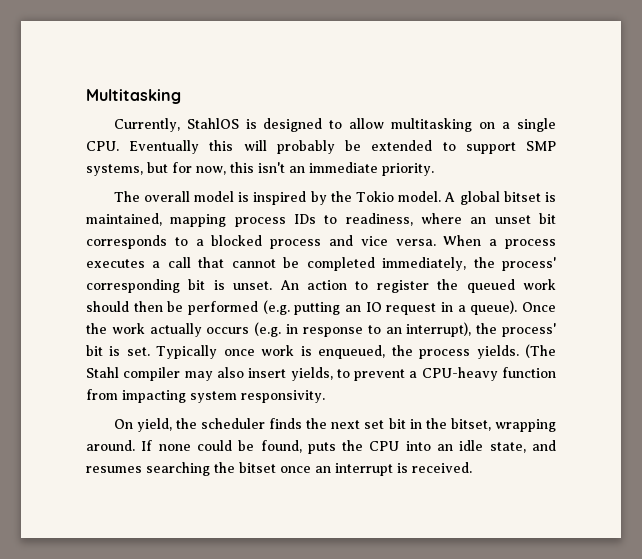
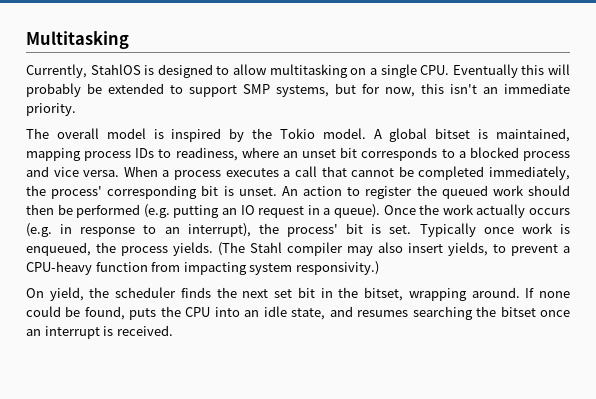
- (The Stahl compiler may also insert yields, to prevent a CPU-heavy function from impacting system responsivity.
+ (The Stahl compiler may also insert yields, to prevent a CPU-heavy function from impacting system responsivity.)

